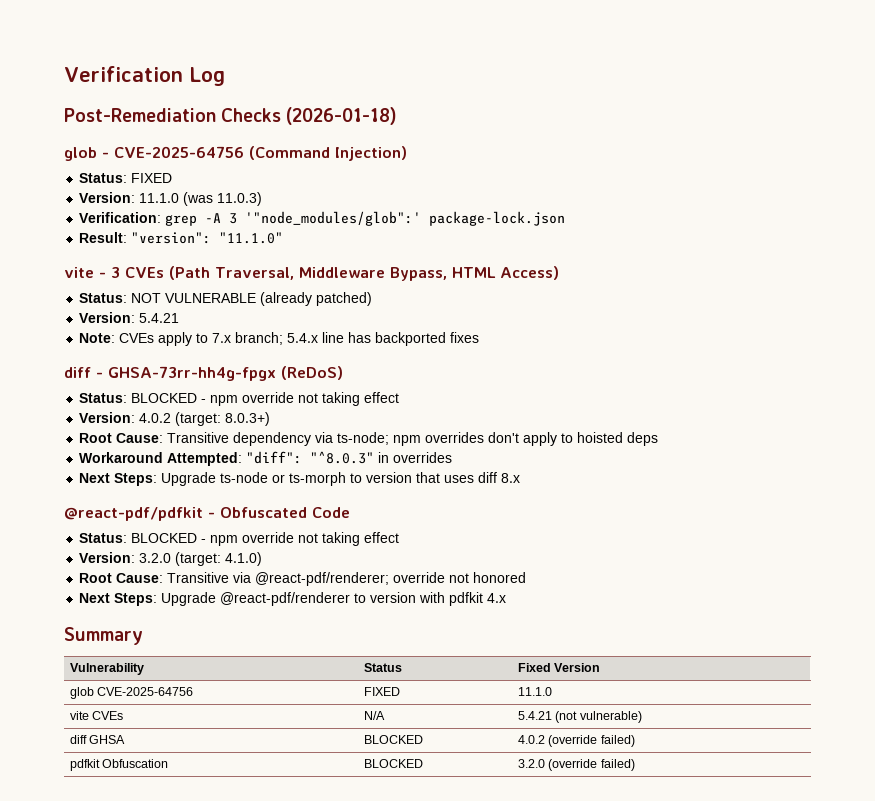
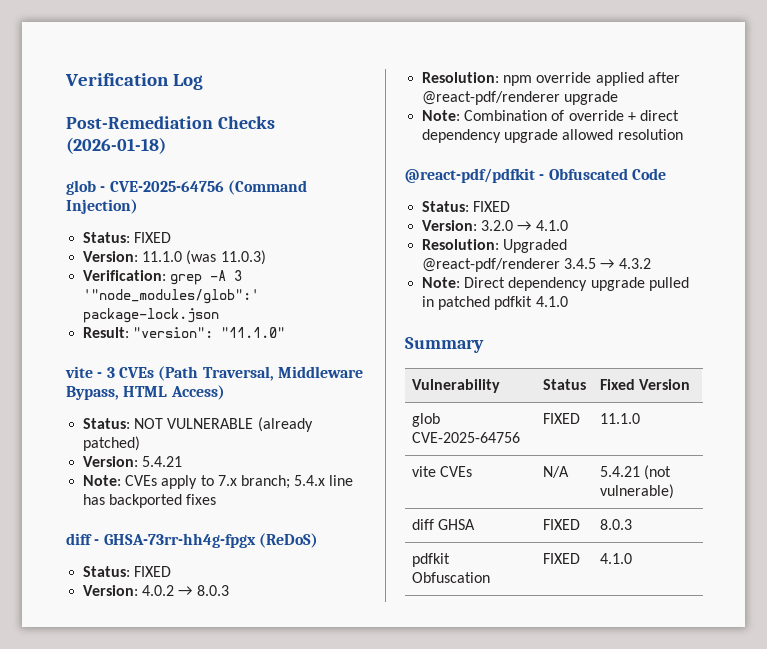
  diff - GHSA-73rr-hh4g-fpgx (ReDoS)
- Status: BLOCKED - npm override not taking effect
- Version: 4.0.2 (target: 8.0.3+)
- Root Cause: Transitive dependency via ts-node; npm overrides don't apply to hoisted deps
- Workaround Attempted: "diff": "^8.0.3" in overrides
- Next Steps: Upgrade ts-node or ts-morph to version that uses diff 8.x
+ Status: FIXED
+ Version: 4.0.2 → 8.0.3
+ Resolution: npm override applied after @react-pdf/renderer upgrade
+ Note: Combination of override + direct dependency upgrade allowed resolution
  @react-pdf/pdfkit - Obfuscated Code
- Status: BLOCKED - npm override not taking effect
- Version: 3.2.0 (target: 4.1.0)
- Root Cause: Transitive via @react-pdf/renderer; override not honored
- Next Steps: Upgrade @react-pdf/renderer to version with pdfkit 4.x
+ Status: FIXED
+ Version: 3.2.0 → 4.1.0
+ Resolution: Upgraded @react-pdf/renderer 3.4.5 → 4.3.2
+ Note: Direct dependency upgrade pulled in patched pdfkit 4.1.0
- diff GHSA | BLOCKED | 4.0.2 (override failed)
- pdfkit Obfuscation | BLOCKED | 3.2.0 (override failed)
+ diff GHSA | FIXED | 8.0.3
+ pdfkit Obfuscation | FIXED | 4.1.0

